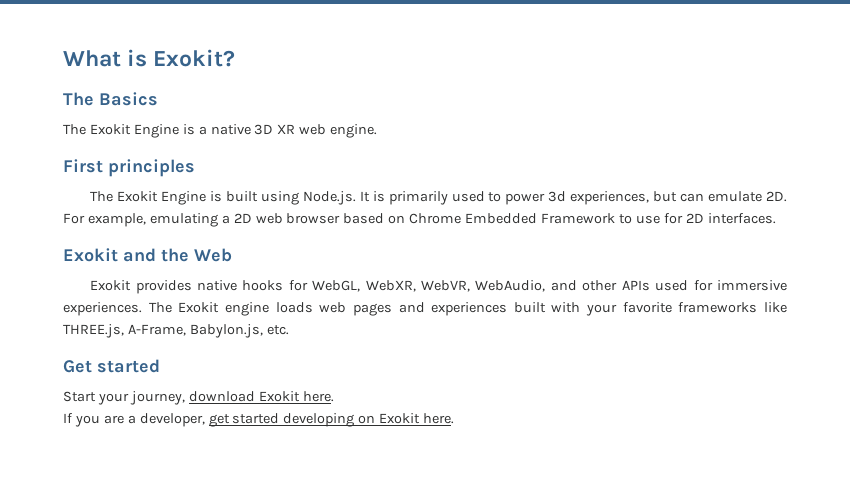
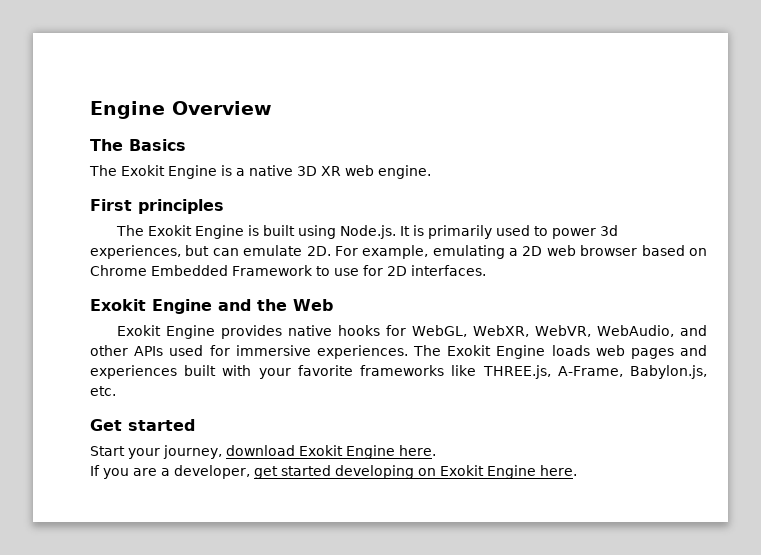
- What is Exokit?
+ Engine Overview
- Exokit and the Web
+ Exokit Engine and the Web
- Exokit provides native hooks for WebGL, WebXR, WebVR, WebAudio, and other APIs used for immersive experiences.
+ Exokit Engine provides native hooks for WebGL, WebXR, WebVR, WebAudio, and other APIs used for immersive experiences.
- The Exokit engine loads web pages and experiences built with your favorite frameworks like THREE.js, A-Frame, Babylon.js, etc.
+ The Exokit Engine loads web pages and experiences built with your favorite frameworks like THREE.js, A-Frame, Babylon.js, etc.
- Start your journey, download Exokit here.
+ Start your journey, download Exokit Engine here.
- If you are a developer, get started developing on Exokit here.
+ If you are a developer, get started developing on Exokit Engine here.

